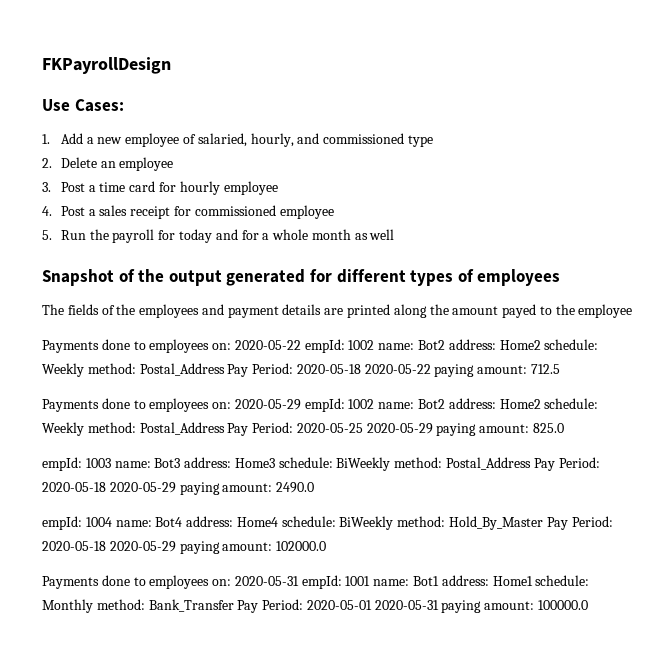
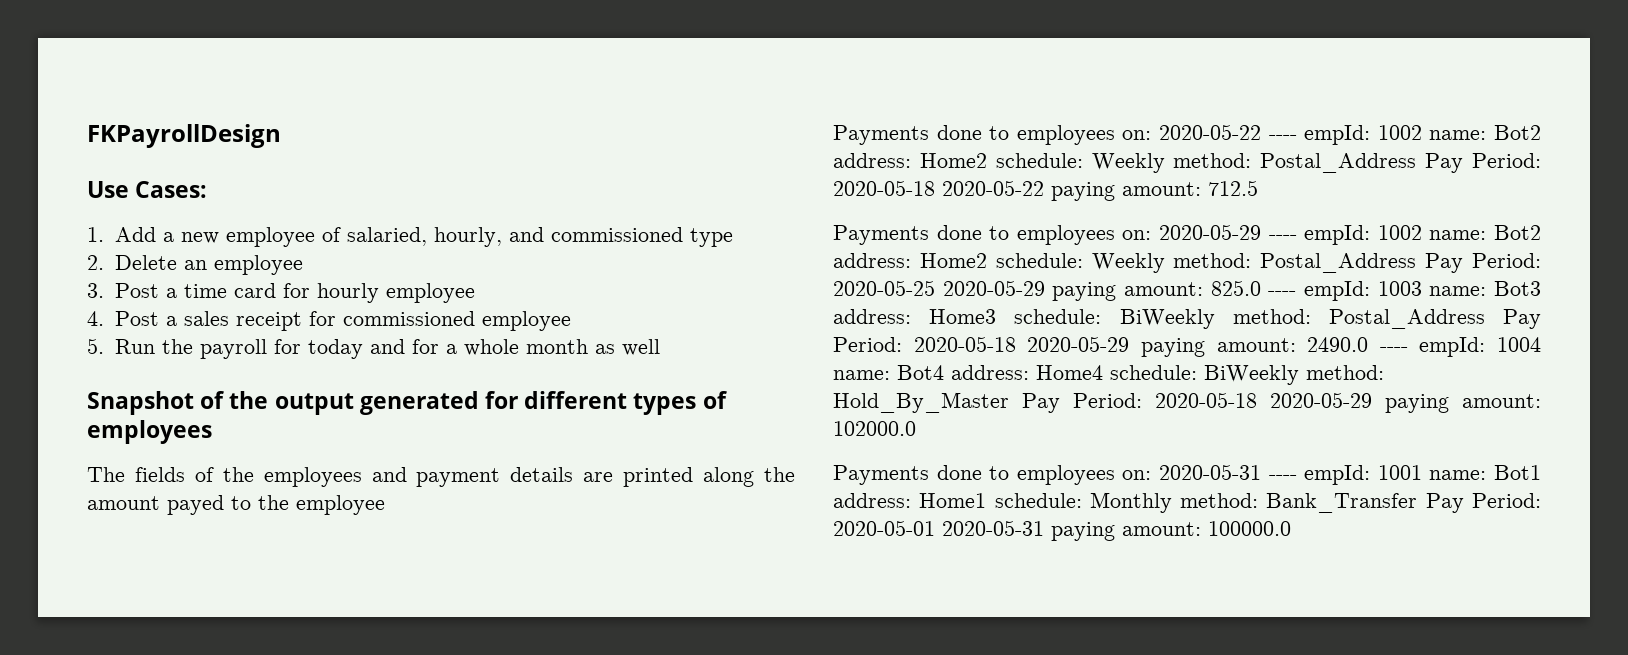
- Payments done to employees on: 2020-05-22 empId: 1002 name: Bot2 address: Home2 schedule: Weekly method: Postal_Address Pay Period: 2020-05-18 2020-05-22 paying amount: 712.5
+ Payments done to employees on: 2020-05-22 ---- empId: 1002 name: Bot2 address: Home2 schedule: Weekly method: Postal_Address Pay Period: 2020-05-18 2020-05-22 paying amount: 712.5
- Payments done to employees on: 2020-05-29 empId: 1002 name: Bot2 address: Home2 schedule: Weekly method: Postal_Address Pay Period: 2020-05-25 2020-05-29 paying amount: 825.0
- empId: 1003 name: Bot3 address: Home3 schedule: BiWeekly method: Postal_Address Pay Period: 2020-05-18 2020-05-29 paying amount: 2490.0
- empId: 1004 name: Bot4 address: Home4 schedule: BiWeekly method: Hold_By_Master Pay Period: 2020-05-18 2020-05-29 paying amount: 102000.0
+ Payments done to employees on: 2020-05-29 ---- empId: 1002 name: Bot2 address: Home2 schedule: Weekly method: Postal_Address Pay Period: 2020-05-25 2020-05-29 paying amount: 825.0 ---- empId: 1003 name: Bot3 address: Home3 schedule: BiWeekly method: Postal_Address Pay Period: 2020-05-18 2020-05-29 paying amount: 2490.0 ---- empId: 1004 name: Bot4 address: Home4 schedule: BiWeekly method: Hold_By_Master Pay Period: 2020-05-18 2020-05-29 paying amount: 102000.0
- Payments done to employees on: 2020-05-31 empId: 1001 name: Bot1 address: Home1 schedule: Monthly method: Bank_Transfer Pay Period: 2020-05-01 2020-05-31 paying amount: 100000.0
+ Payments done to employees on: 2020-05-31 ---- empId: 1001 name: Bot1 address: Home1 schedule: Monthly method: Bank_Transfer Pay Period: 2020-05-01 2020-05-31 paying amount: 100000.0

